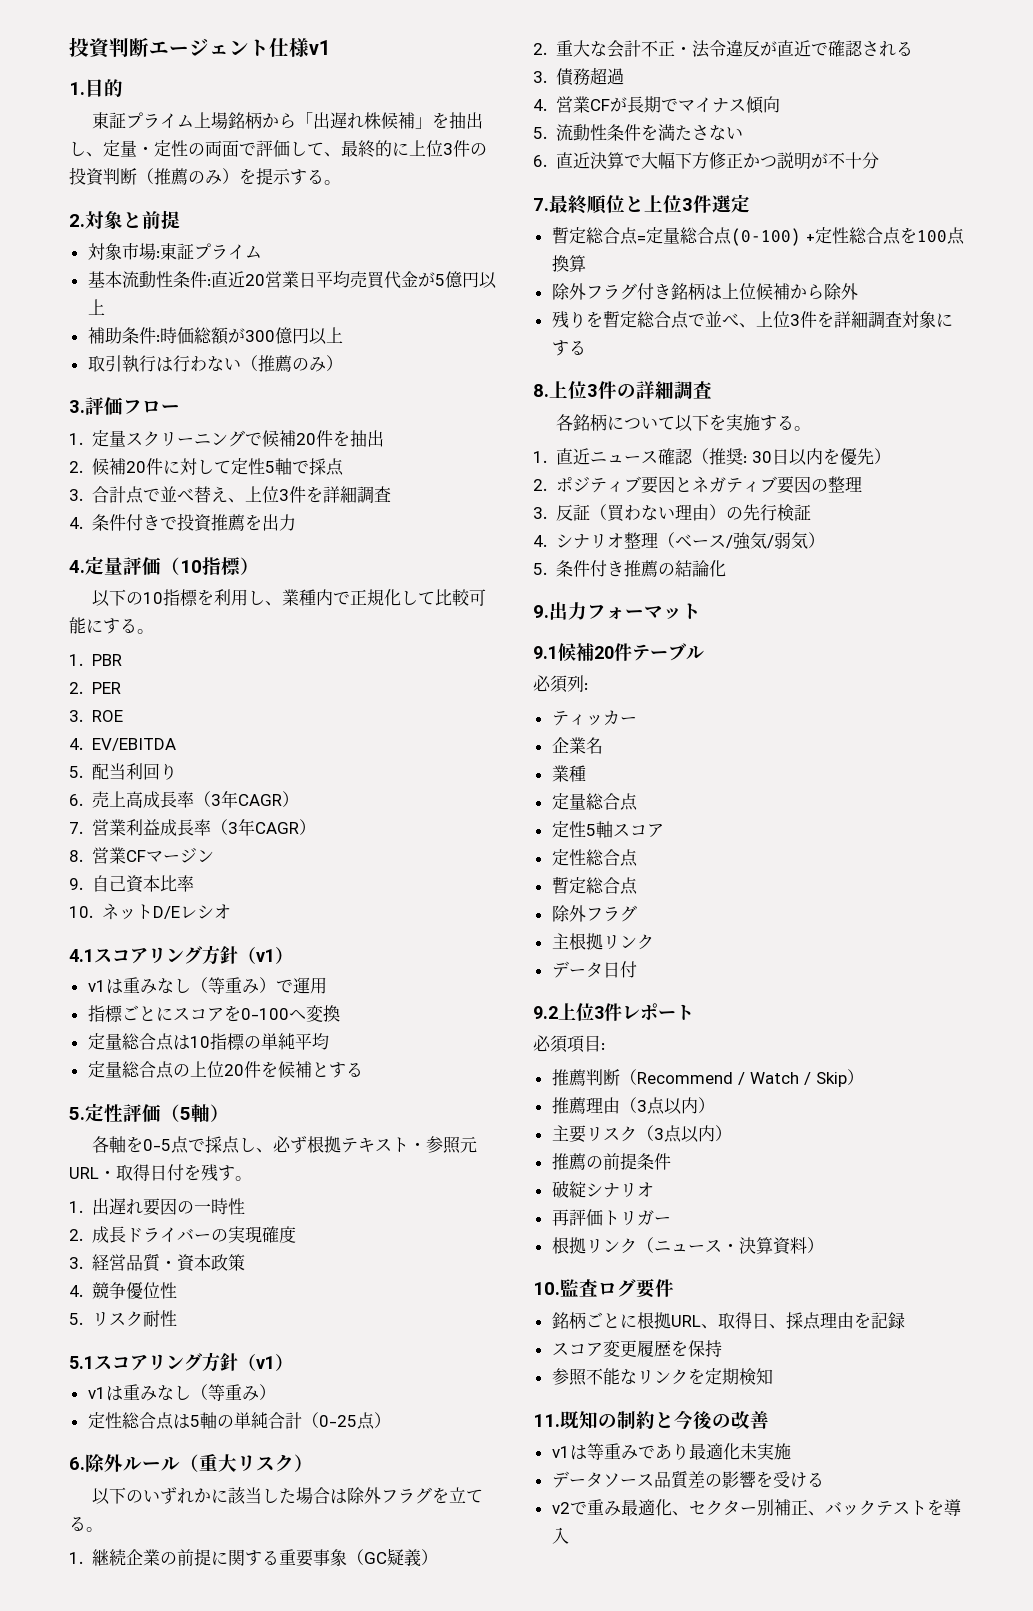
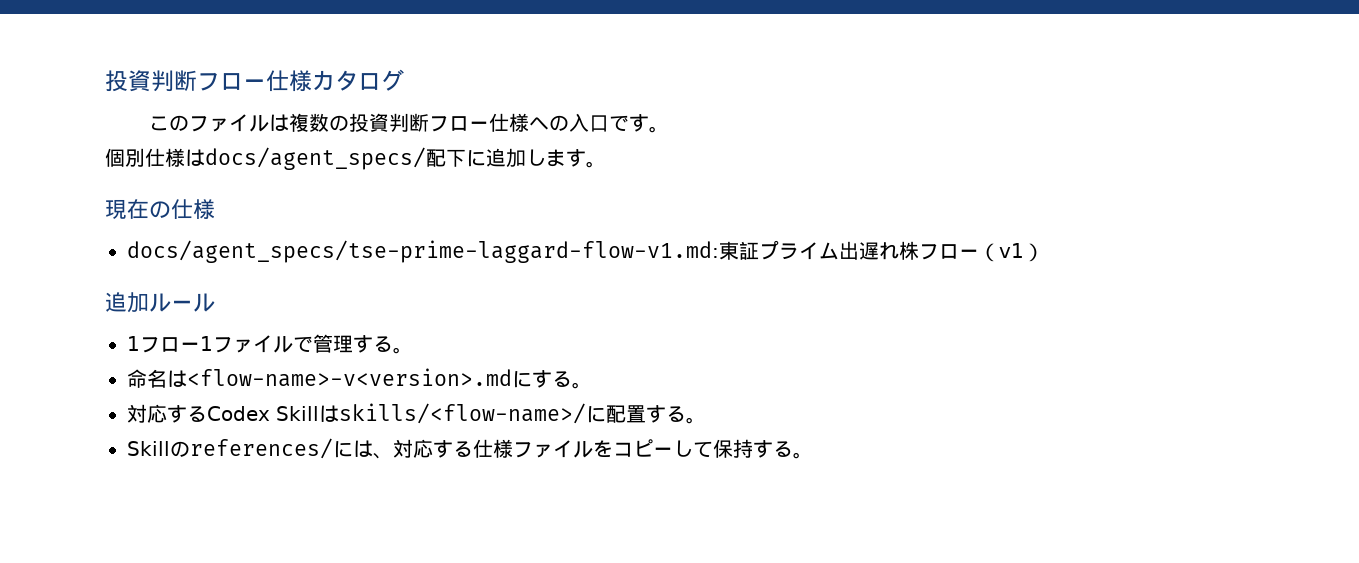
- 投資判断エージェント仕様v1
- 1.目的
- 東証プライム上場銘柄から「出遅れ株候補」を抽出し、定量・定性の両面で評価して、最終的に上位3件の投資判断（推薦のみ）を提示する。
- 2.対象と前提
- 対象市場:東証プライム
- 基本流動性条件:直近20営業日平均売買代金が5億円以上
- 補助条件:時価総額が300億円以上
- 取引執行は行わない（推薦のみ）
- 3.評価フロー
- 1.定量スクリーニングで候補20件を抽出
- 2.候補20件に対して定性5軸で採点
- 3.合計点で並べ替え、上位3件を詳細調査
- 4.条件付きで投資推薦を出力
- 4.定量評価（10指標）
- 以下の10指標を利用し、業種内で正規化して比較可能にする。
- 1. PBR
- 2. PER
- 3. ROE
- 4. EV/EBITDA
- 5.配当利回り
- 6.売上高成長率（3年CAGR）
- 7.営業利益成長率（3年CAGR）
- 8.営業CFマージン
- 9.自己資本比率
- 10.ネットD/Eレシオ
- 4.1スコアリング方針（v1）
- v1は重みなし（等重み）で運用
- 指標ごとにスコアを0-100へ変換
- 定量総合点は10指標の単純平均
- 定量総合点の上位20件を候補とする
- 5.定性評価（5軸）
- 各軸を0-5点で採点し、必ず根拠テキスト・参照元URL・取得日付を残す。
- 1.出遅れ要因の一時性
- 2.成長ドライバーの実現確度
- 3.経営品質・資本政策
- 4.競争優位性
- 5.リスク耐性
- 5.1スコアリング方針（v1）
- v1は重みなし（等重み）
- 定性総合点は5軸の単純合計（0-25点）
- 6.除外ルール（重大リスク）
- 以下のいずれかに該当した場合は除外フラグを立てる。
- 1.継続企業の前提に関する重要事象（GC疑義）
- 2.重大な会計不正・法令違反が直近で確認される
- 3.債務超過
- 4.営業CFが長期でマイナス傾向
- 5.流動性条件を満たさない
- 6.直近決算で大幅下方修正かつ説明が不十分
- 7.最終順位と上位3件選定
- 暫定総合点=定量総合点(0-100) +定性総合点を100点換算
- 除外フラグ付き銘柄は上位候補から除外
- 残りを暫定総合点で並べ、上位3件を詳細調査対象にする
- 8.上位3件の詳細調査
- 各銘柄について以下を実施する。
- 1.直近ニュース確認（推奨: 30日以内を優先）
- 2.ポジティブ要因とネガティブ要因の整理
- 3.反証（買わない理由）の先行検証
- 4.シナリオ整理（ベース/強気/弱気）
- 5.条件付き推薦の結論化
- 9.出力フォーマット
- 9.1候補20件テーブル
- 必須列:
- ティッカー
- 企業名
- 業種
- 定量総合点
- 定性5軸スコア
- 定性総合点
- 暫定総合点
- 除外フラグ
- 主根拠リンク
- データ日付
- 9.2上位3件レポート
- 必須項目:
- 推薦判断（Recommend / Watch / Skip）
- 推薦理由（3点以内）
- 主要リスク（3点以内）
- 推薦の前提条件
- 破綻シナリオ
- 再評価トリガー
- 根拠リンク（ニュース・決算資料）
- 10.監査ログ要件
- 銘柄ごとに根拠URL、取得日、採点理由を記録
- スコア変更履歴を保持
- 参照不能なリンクを定期検知
- 11.既知の制約と今後の改善
- v1は等重みであり最適化未実施
- データソース品質差の影響を受ける
- v2で重み最適化、セクター別補正、バックテストを導入
+ 投資判断フロー仕様カタログ
+ このファイルは複数の投資判断フロー仕様への入口です。
+ 個別仕様はdocs/agent_specs/配下に追加します。
+ 現在の仕様
+ docs/agent_specs/tse-prime-laggard-flow-v1.md:東証プライム出遅れ株フロー（v1）
+ 追加ルール
+ 1フロー1ファイルで管理する。
+ 命名は<flow-name>-v<version>.mdにする。
+ 対応するCodex Skillはskills/<flow-name>/に配置する。
+ Skillのreferences/には、対応する仕様ファイルをコピーして保持する。

